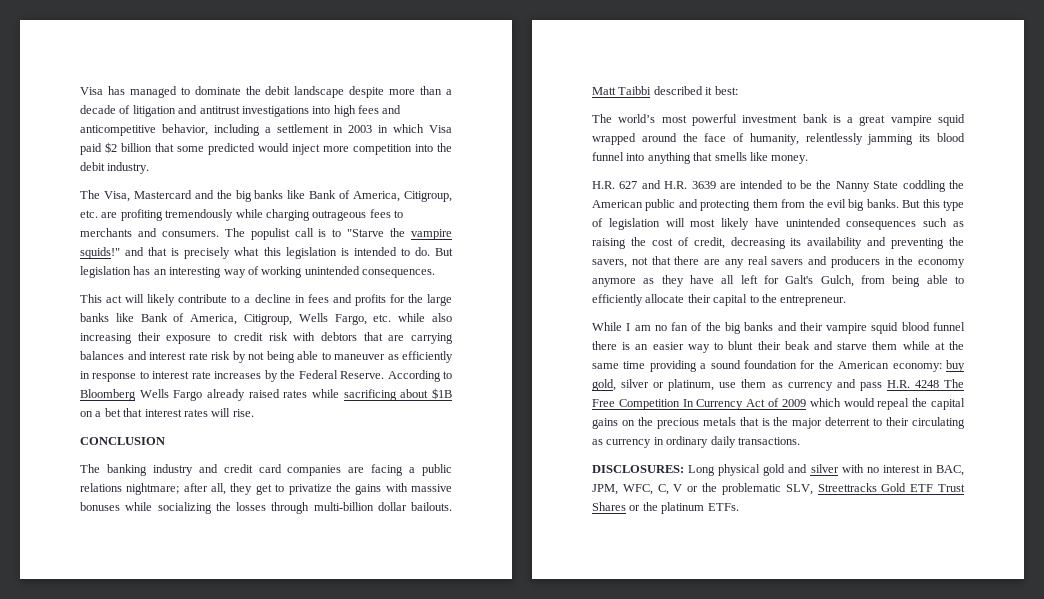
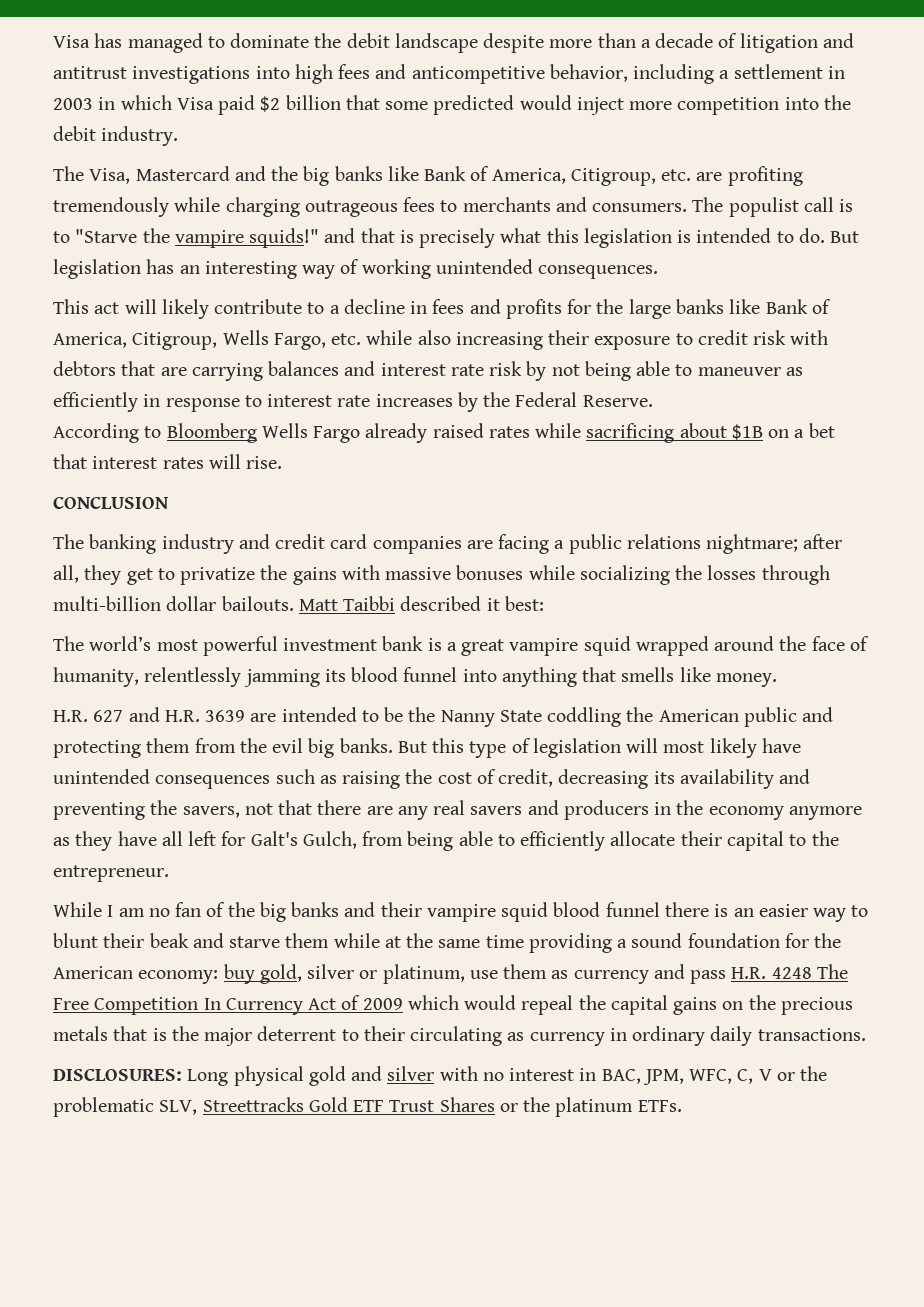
- This act will likely contribute to a decline in fees and profits for the large banks like Bank of America, Citigroup, Wells Fargo, etc. while also increasing their exposure to credit risk with debtors that are carrying balances and interest rate risk by not being able to maneuver as efficiently in response to interest rate increases by the Federal Reserve. According to Bloomberg Wells Fargo already raised rates while sacrificing about $1B on a bet that interest rates will rise.
+ This act will likely contribute to a decline in fees and profits for the large banks like Bank of America, Citigroup, Wells Fargo, etc. while also increasing their exposure to credit risk with debtors that are carrying balances and interest rate risk by not being able to maneuver as efficiently in response to interest rate increases by the Federal Reserve.
+ According to Bloomberg Wells Fargo already raised rates while sacrificing about $1B on a bet that interest rates will rise.

